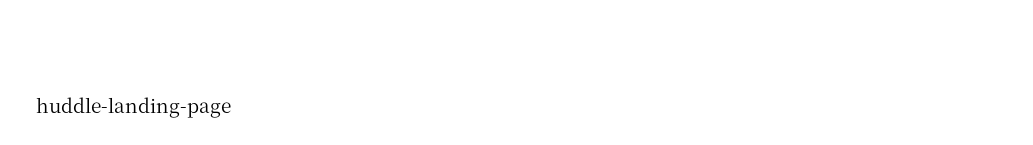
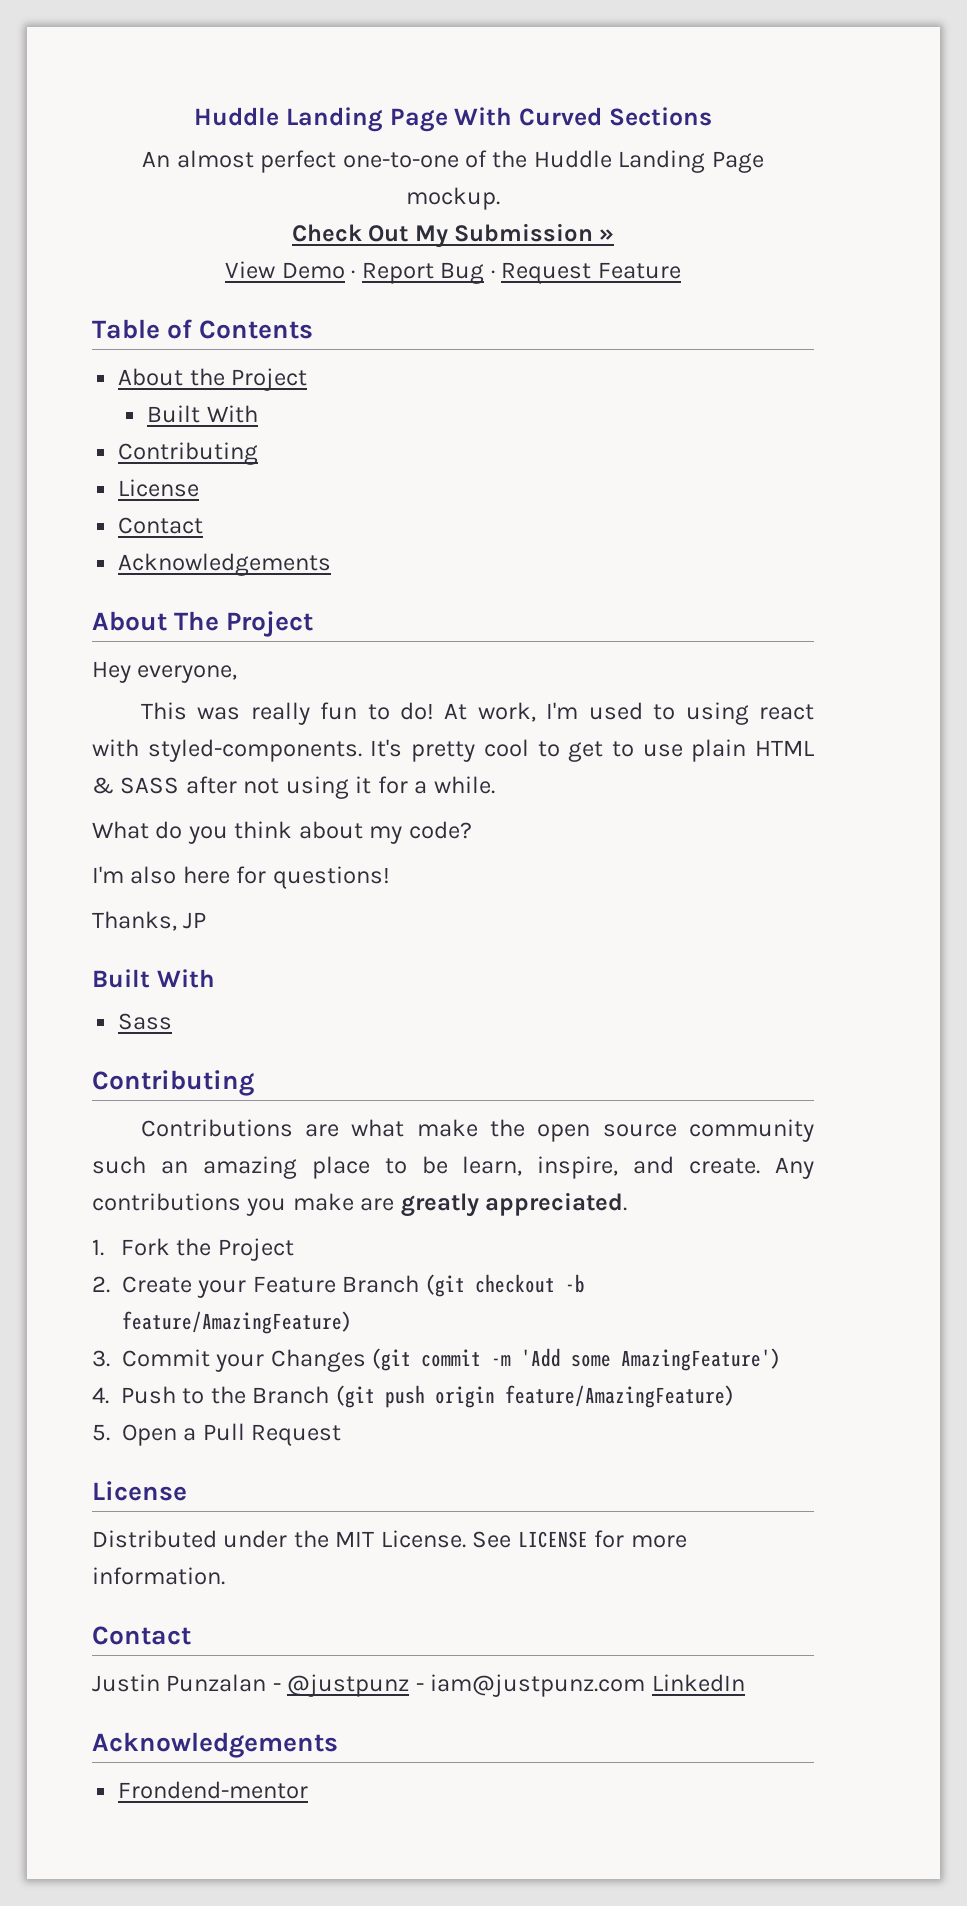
- huddle-landing-page
+ Huddle Landing Page With Curved Sections
+ An almost perfect one-to-one of the Huddle Landing Page mockup.
+ Check Out My Submission »
+ View Demo · Report Bug · Request Feature
+ Table of Contents
+ About the Project
+ Built With
+ Contributing
+ License
+ Contact
+ Acknowledgements
+ About The Project
+ Hey everyone,
+ This was really fun to do! At work, I'm used to using react with styled-components. It's pretty cool to get to use plain HTML & SASS after not using it for a while.
+ What do you think about my code?
+ I'm also here for questions!
+ Thanks, JP
+ Built With
+ Sass
+ Contributing
+ Contributions are what make the open source community such an amazing place to be learn, inspire, and create. Any contributions you make are greatly appreciated.
+ 1. Fork the Project
+ 2. Create your Feature Branch (git checkout -b feature/AmazingFeature)
+ 3. Commit your Changes (git commit -m 'Add some AmazingFeature')
+ 4. Push to the Branch (git push origin feature/AmazingFeature)
+ 5. Open a Pull Request
+ License
+ Distributed under the MIT License. See LICENSE for more information.
+ Contact
+ Justin Punzalan - @justpunz - iam@justpunz.com LinkedIn
+ Acknowledgements
+ Frondend-mentor

